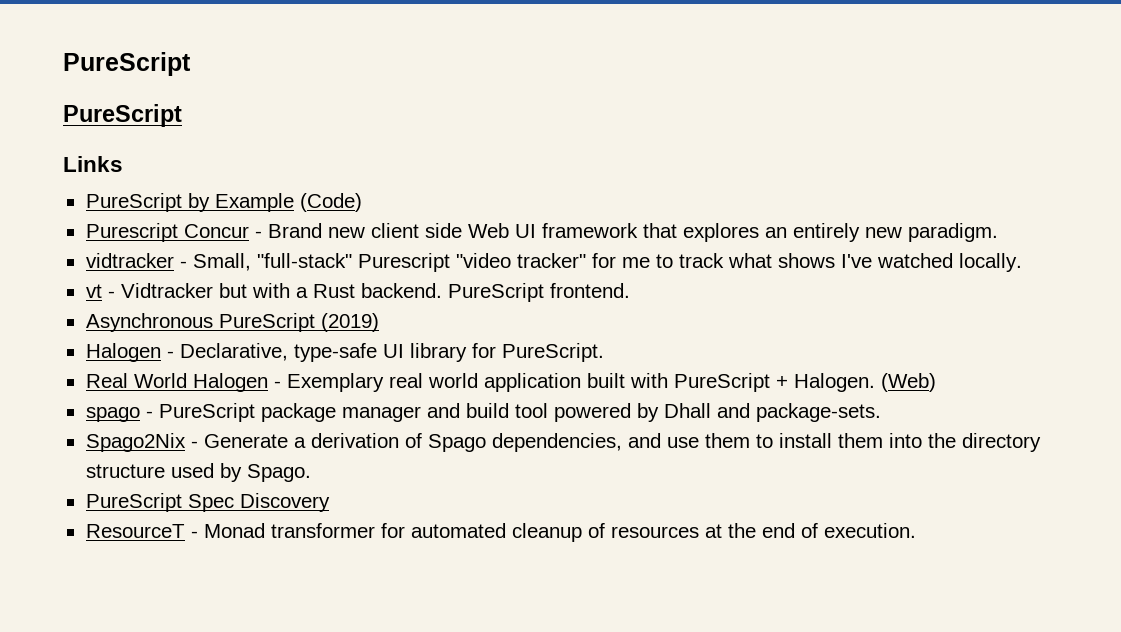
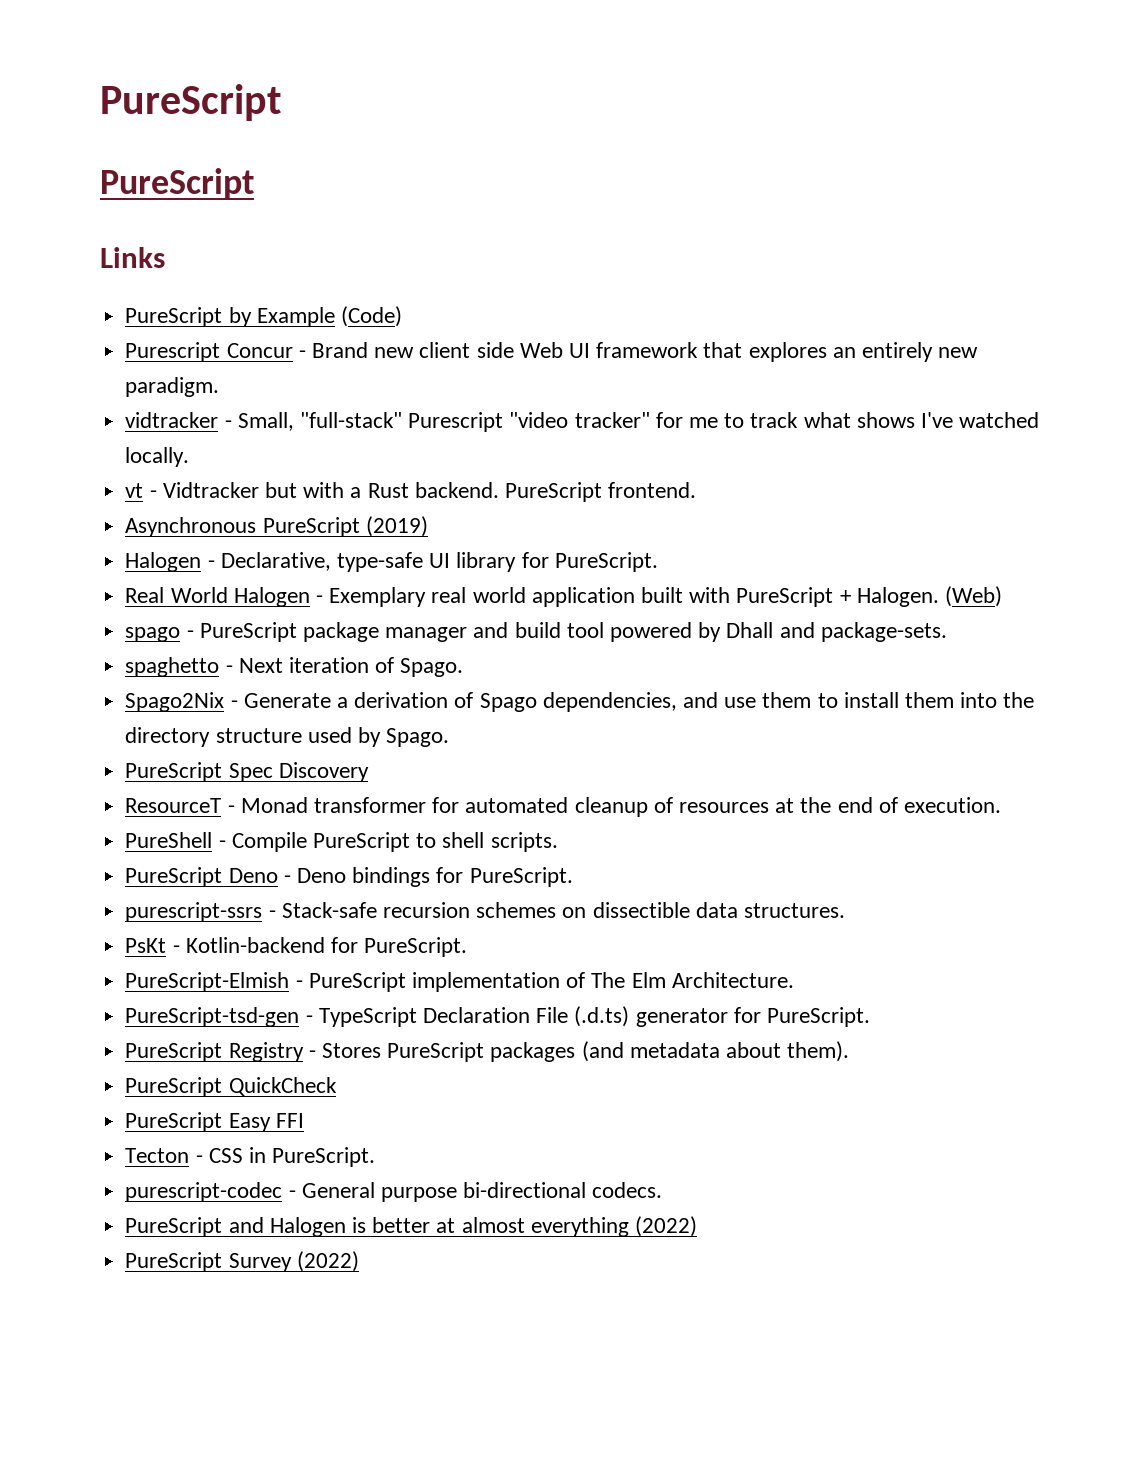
+ spaghetto - Next iteration of Spago.
+ PureShell - Compile PureScript to shell scripts.
+ PureScript Deno - Deno bindings for PureScript.
+ purescript-ssrs - Stack-safe recursion schemes on dissectible data structures.
+ PsKt - Kotlin-backend for PureScript.
+ PureScript-Elmish - PureScript implementation of The Elm Architecture.
+ PureScript-tsd-gen - TypeScript Declaration File (.d.ts) generator for PureScript.
+ PureScript Registry - Stores PureScript packages (and metadata about them).
+ PureScript QuickCheck
+ PureScript Easy FFI
+ Tecton - CSS in PureScript.
+ purescript-codec - General purpose bi-directional codecs.
+ PureScript and Halogen is better at almost everything (2022)
+ PureScript Survey (2022)

